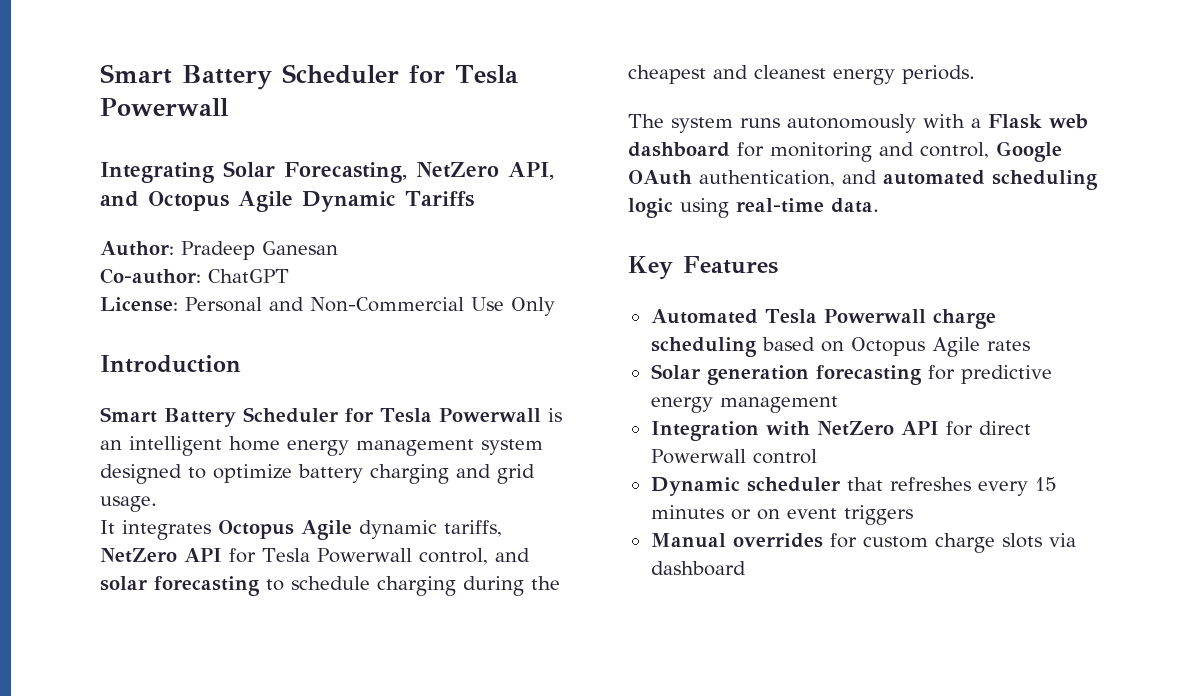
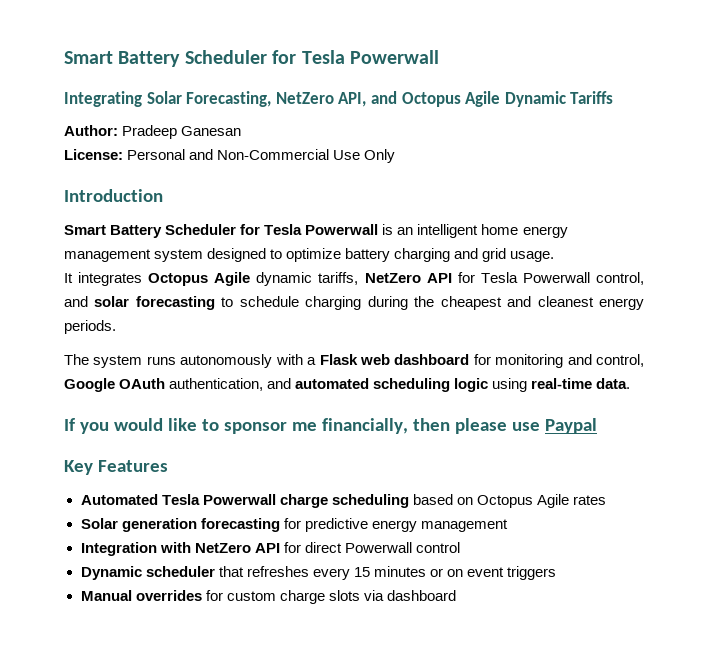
- Co-author: ChatGPT
+ If you would like to sponsor me financially, then please use Paypal

